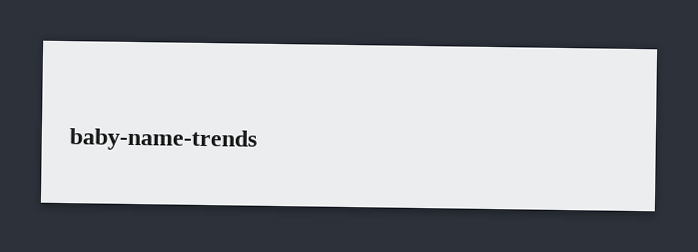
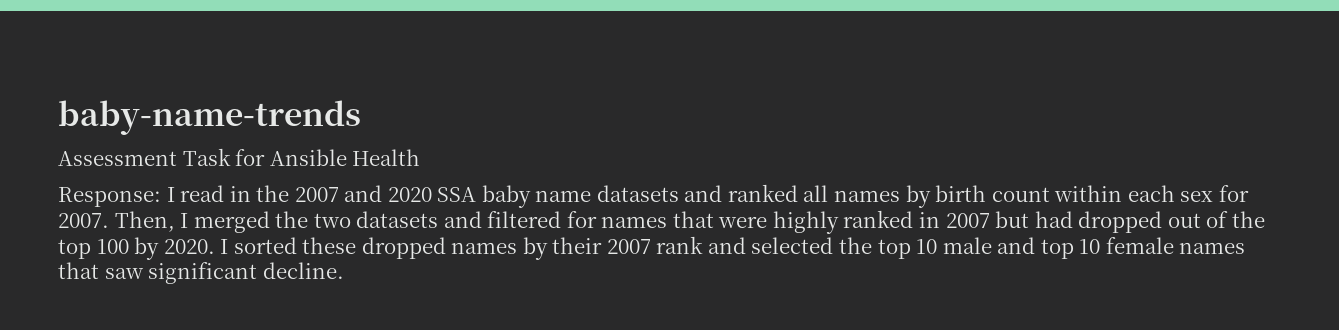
+ Assessment Task for Ansible Health
+ Response: I read in the 2007 and 2020 SSA baby name datasets and ranked all names by birth count within each sex for 2007. Then, I merged the two datasets and filtered for names that were highly ranked in 2007 but had dropped out of the top 100 by 2020. I sorted these dropped names by their 2007 rank and selected the top 10 male and top 10 female names that saw significant decline.

